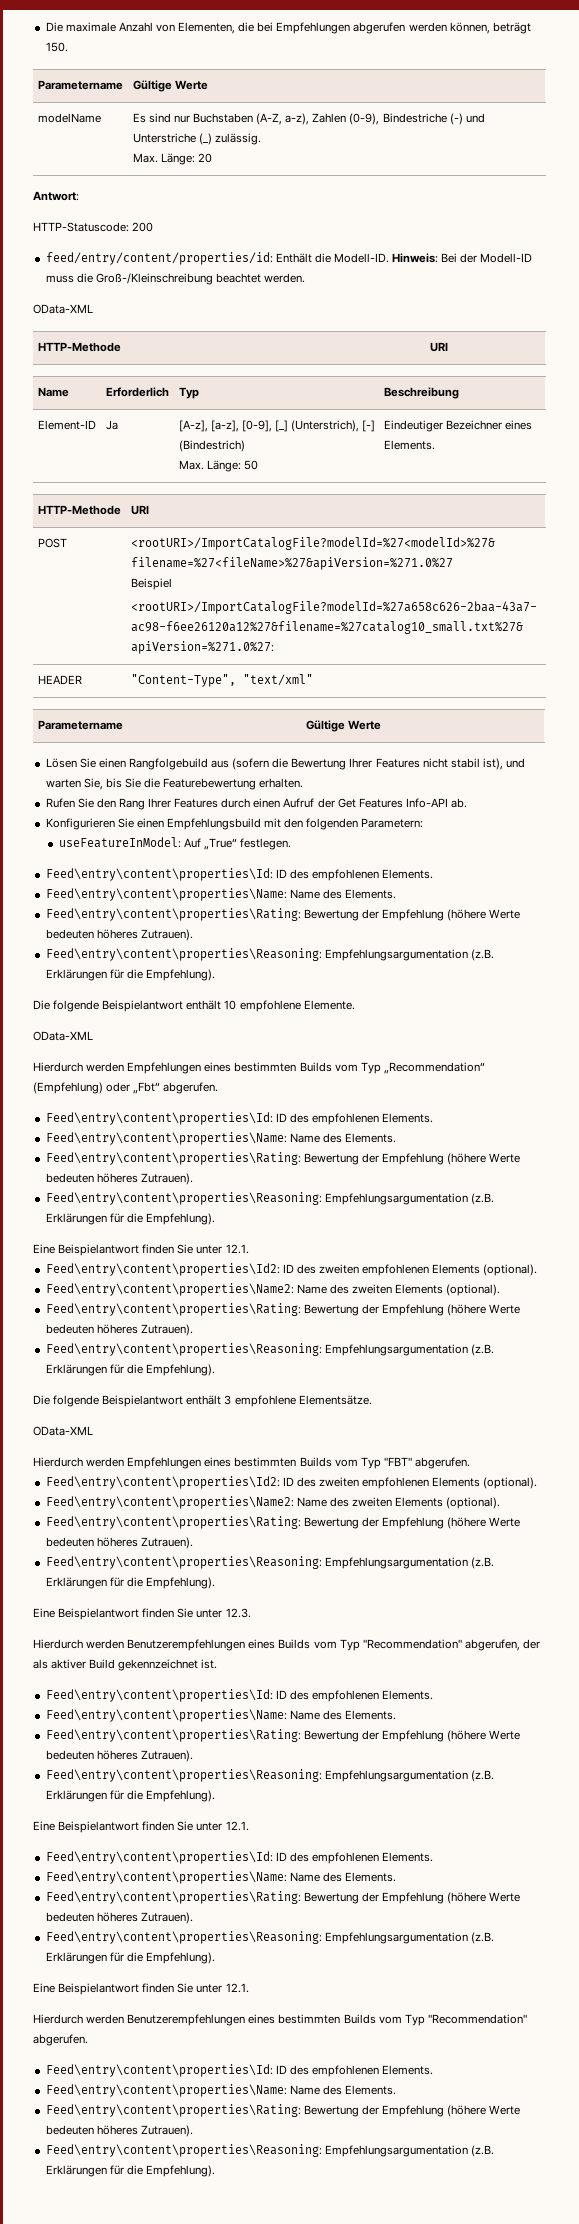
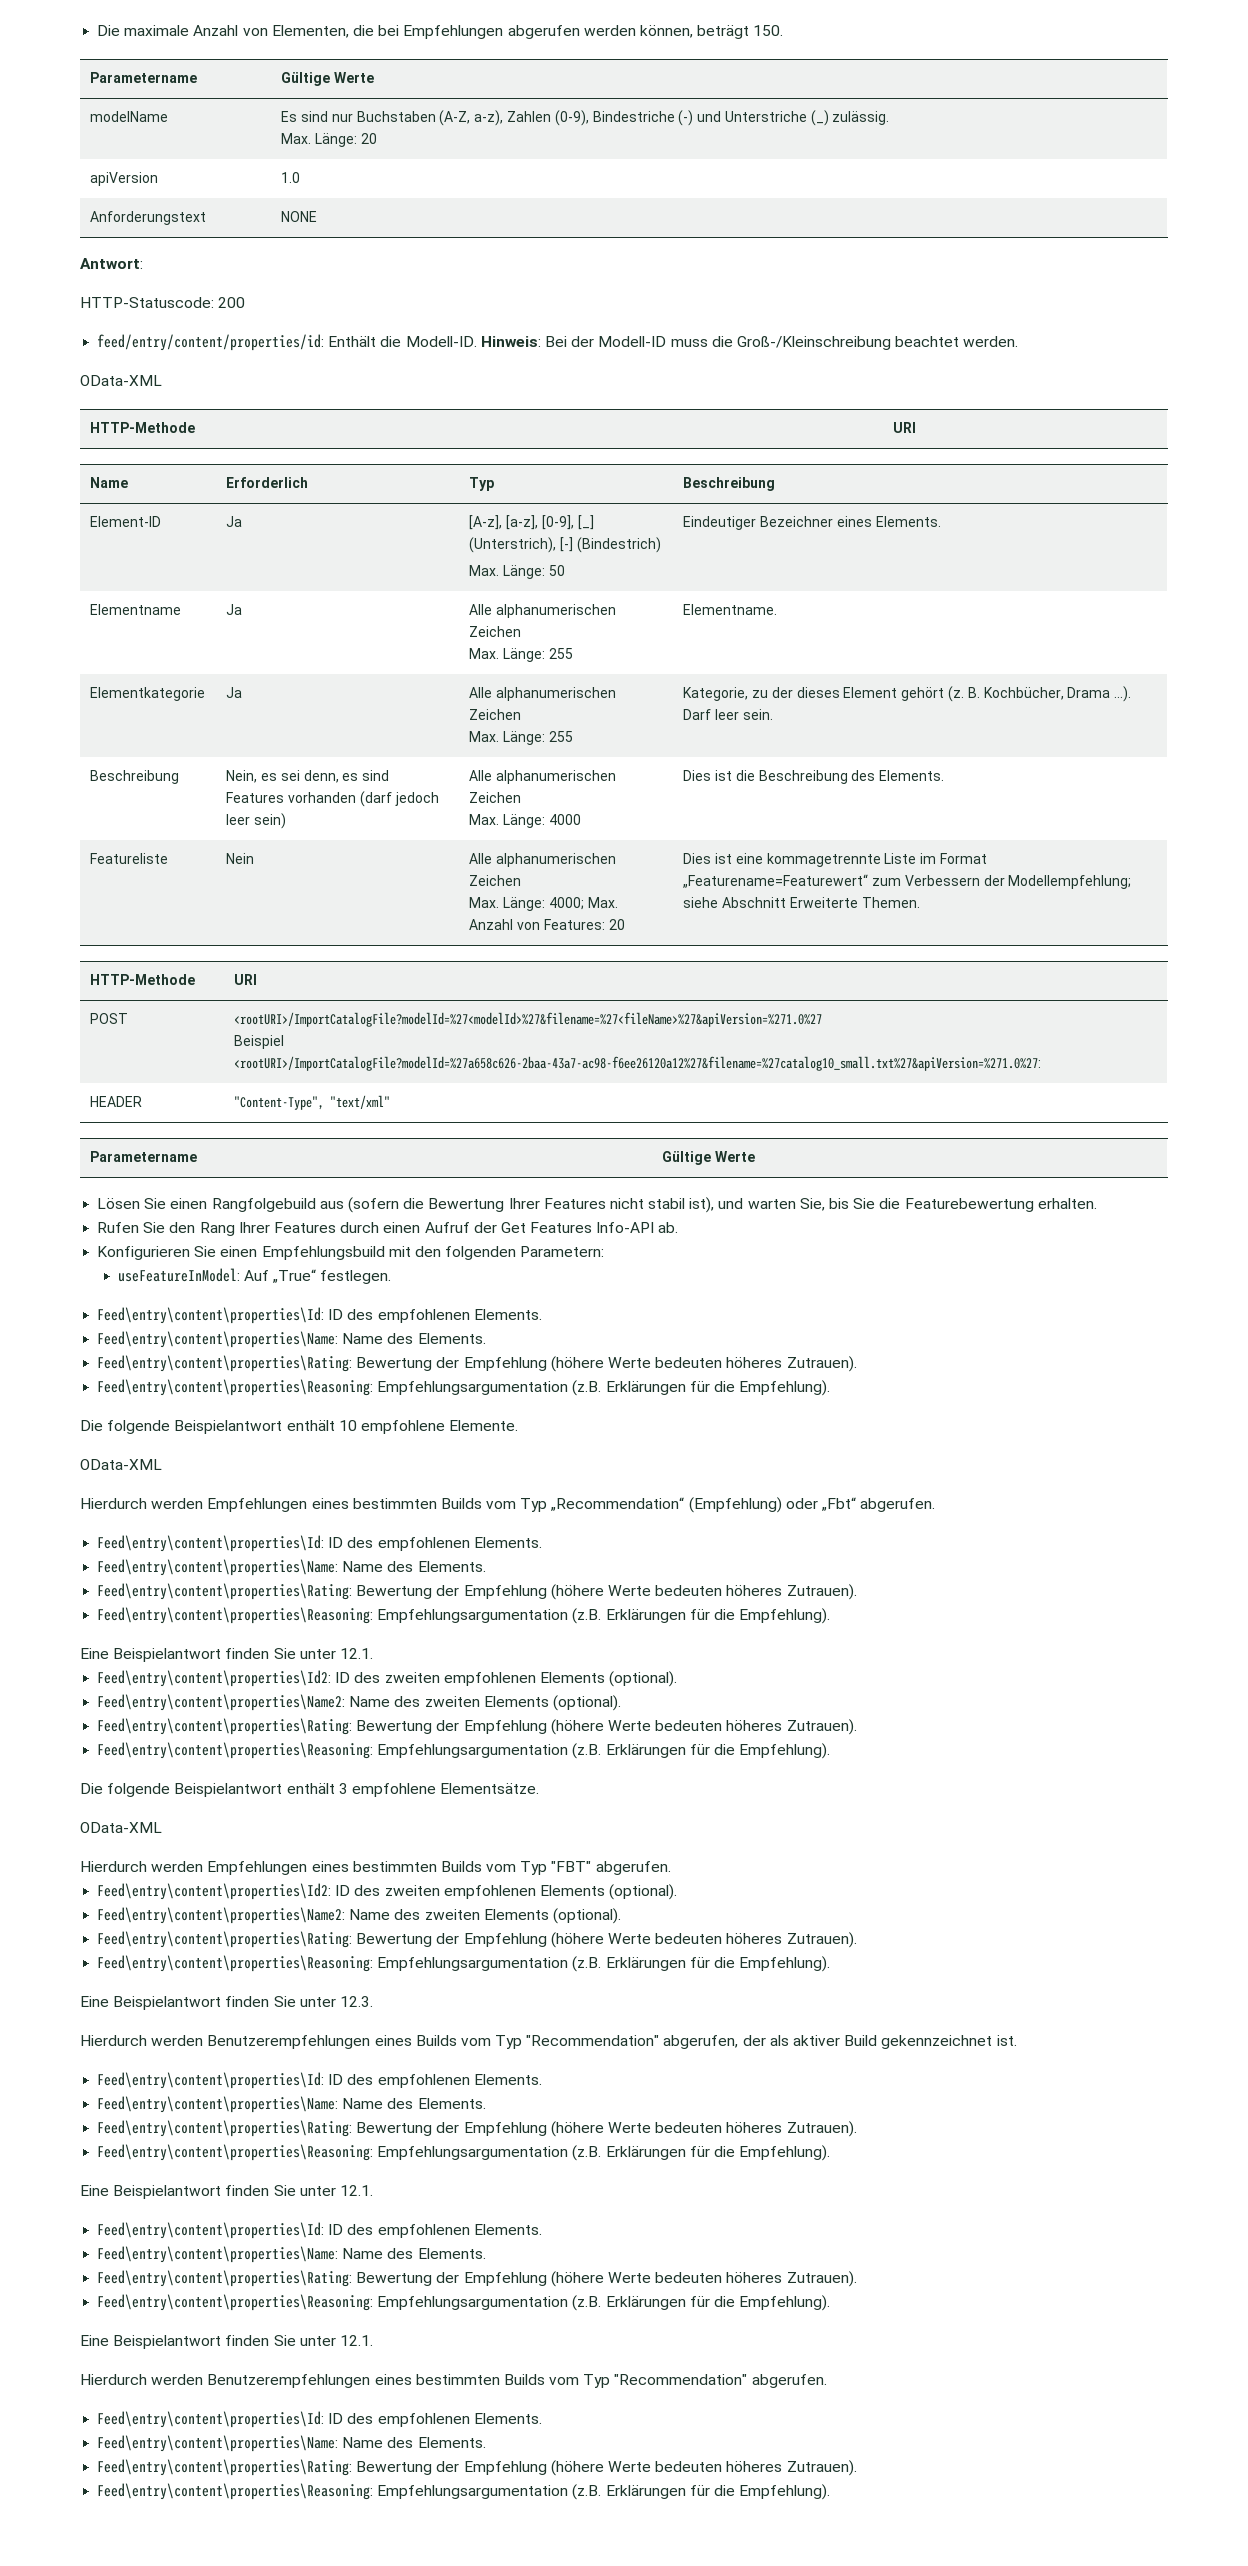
+ apiVersion | 1.0
+ Anforderungstext | NONE
+ Elementname | Ja | Alle alphanumerischen Zeichen
+ Max. Länge: 255 | Elementname.
+ Elementkategorie | Ja | Alle alphanumerischen Zeichen
+ Max. Länge: 255 | Kategorie, zu der dieses Element gehört (z. B. Kochbücher, Drama …). Darf leer sein.
+ Beschreibung | Nein, es sei denn, es sind Features vorhanden (darf jedoch leer sein) | Alle alphanumerischen Zeichen
+ Max. Länge: 4000 | Dies ist die Beschreibung des Elements.
+ Featureliste | Nein | Alle alphanumerischen Zeichen
+ Max. Länge: 4000; Max. Anzahl von Features: 20 | Dies ist eine kommagetrennte Liste im Format „Featurename=Featurewert“ zum Verbessern der Modellempfehlung; siehe Abschnitt Erweiterte Themen.

